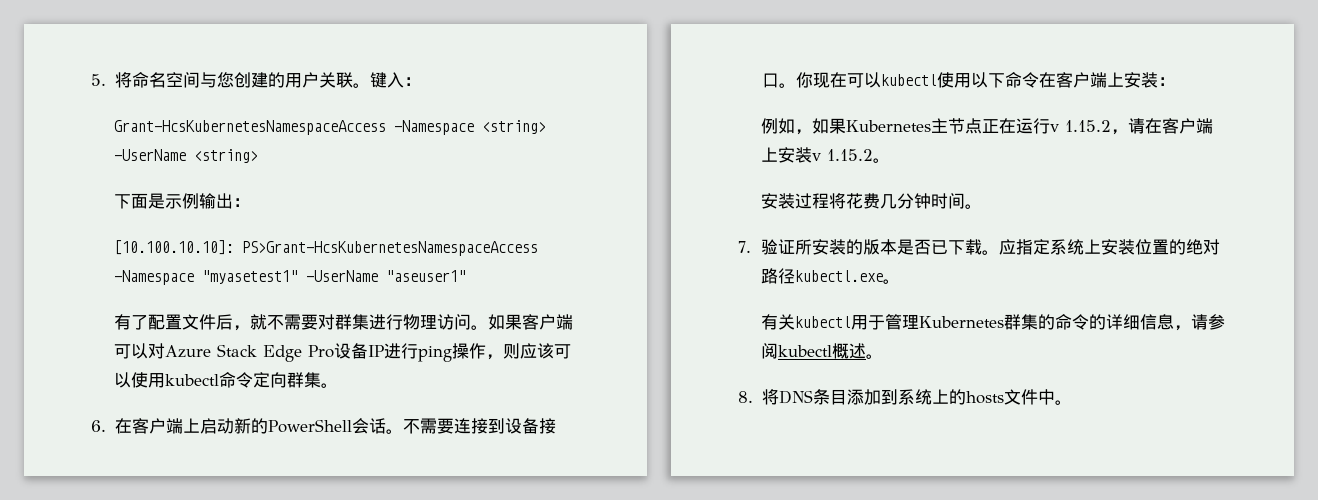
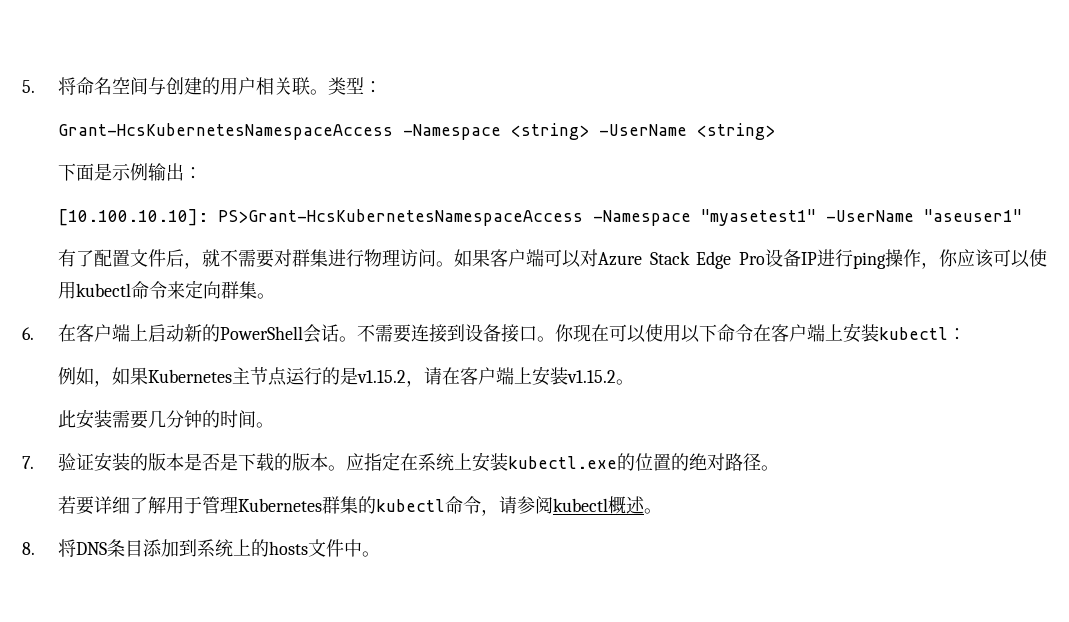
- 5.将命名空间与您创建的用户关联。键入：
+ 5.将命名空间与创建的用户相关联。类型：
- 如果客户端可以对Azure Stack Edge Pro设备IP进行ping操作，则应该可以使用kubectl命令定向群集。
+ 如果客户端可以对Azure Stack Edge Pro设备IP进行ping操作，你应该可以使用kubectl命令来定向群集。
- 你现在可以kubectl使用以下命令在客户端上安装：
+ 你现在可以使用以下命令在客户端上安装kubectl：
- 例如，如果Kubernetes主节点正在运行v 1.15.2，请在客户端上安装v 1.15.2。
- 安装过程将花费几分钟时间。
+ 例如，如果Kubernetes主节点运行的是v1.15.2，请在客户端上安装v1.15.2。
+ 此安装需要几分钟的时间。
- 7.验证所安装的版本是否已下载。
+ 7.验证安装的版本是否是下载的版本。
- 应指定系统上安装位置的绝对路径kubectl.exe。
- 有关kubectl用于管理Kubernetes群集的命令的详细信息，请参阅kubectl概述。
+ 应指定在系统上安装kubectl.exe的位置的绝对路径。
+ 若要详细了解用于管理Kubernetes群集的kubectl命令，请参阅kubectl概述。

